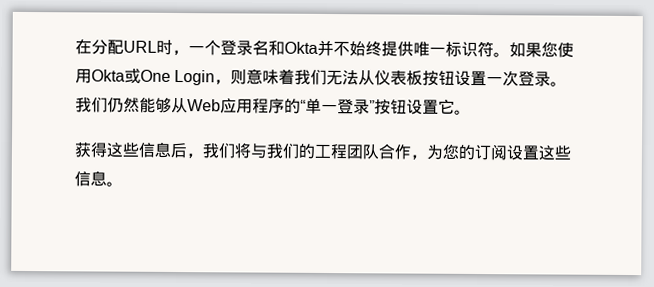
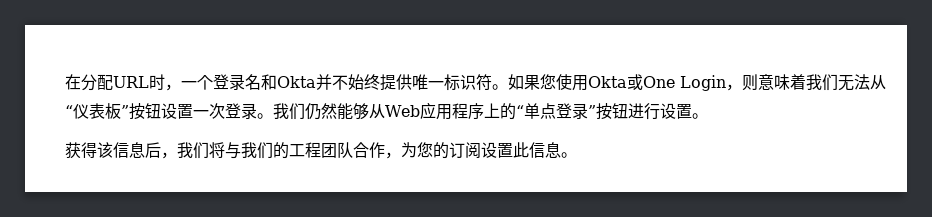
- 如果您使用Okta或One Login，则意味着我们无法从仪表板按钮设置一次登录。
+ 如果您使用Okta或One Login，则意味着我们无法从“仪表板”按钮设置一次登录。
- 我们仍然能够从Web应用程序的“单一登录”按钮设置它。
+ 我们仍然能够从Web应用程序上的“单点登录”按钮进行设置。
- 获得这些信息后，我们将与我们的工程团队合作，为您的订阅设置这些信息。
+ 获得该信息后，我们将与我们的工程团队合作，为您的订阅设置此信息。

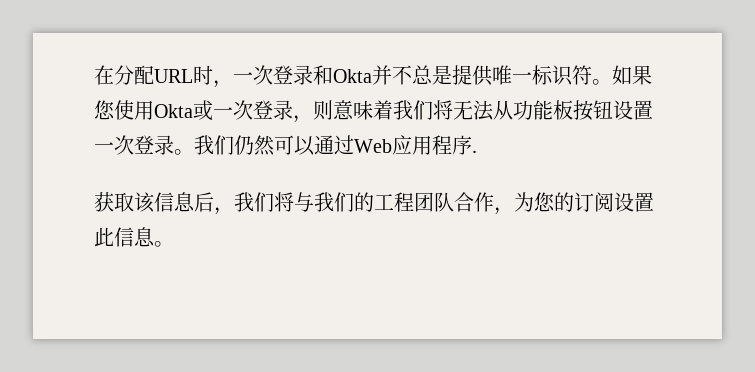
- 在分配URL时，一个登录名和Okta并不始终提供唯一标识符。
+ 在分配URL时，一次登录和Okta并不总是提供唯一标识符。
- 如果您使用Okta或One Login，则意味着我们无法从“仪表板”按钮设置一次登录。
+ 如果您使用Okta或一次登录，则意味着我们将无法从功能板按钮设置一次登录。
- 我们仍然能够从Web应用程序上的“单点登录”按钮进行设置。
+ 我们仍然可以通过Web应用程序.
- 获得该信息后，我们将与我们的工程团队合作，为您的订阅设置此信息。
+ 获取该信息后，我们将与我们的工程团队合作，为您的订阅设置此信息。

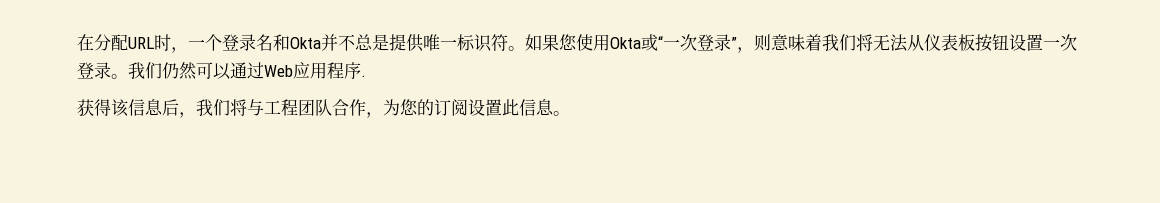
- 在分配URL时，一次登录和Okta并不总是提供唯一标识符。
+ 在分配URL时，一个登录名和Okta并不总是提供唯一标识符。
- 如果您使用Okta或一次登录，则意味着我们将无法从功能板按钮设置一次登录。
+ 如果您使用Okta或“一次登录”，则意味着我们将无法从仪表板按钮设置一次登录。
- 获取该信息后，我们将与我们的工程团队合作，为您的订阅设置此信息。
+ 获得该信息后，我们将与工程团队合作，为您的订阅设置此信息。

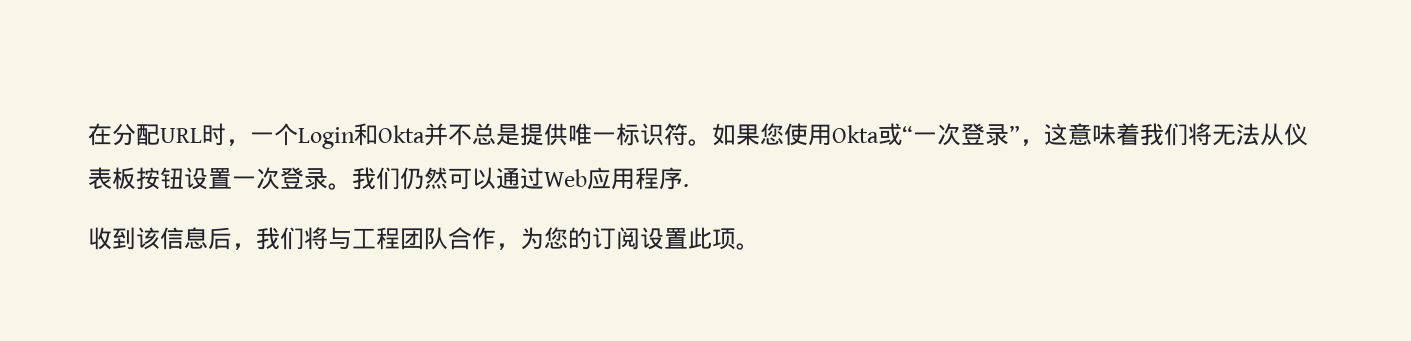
- 在分配URL时，一个登录名和Okta并不总是提供唯一标识符。
+ 在分配URL时，一个Login和Okta并不总是提供唯一标识符。
- 如果您使用Okta或“一次登录”，则意味着我们将无法从仪表板按钮设置一次登录。
+ 如果您使用Okta或“一次登录”，这意味着我们将无法从仪表板按钮设置一次登录。
- 获得该信息后，我们将与工程团队合作，为您的订阅设置此信息。
+ 收到该信息后，我们将与工程团队合作，为您的订阅设置此项。

